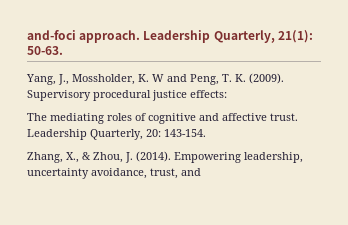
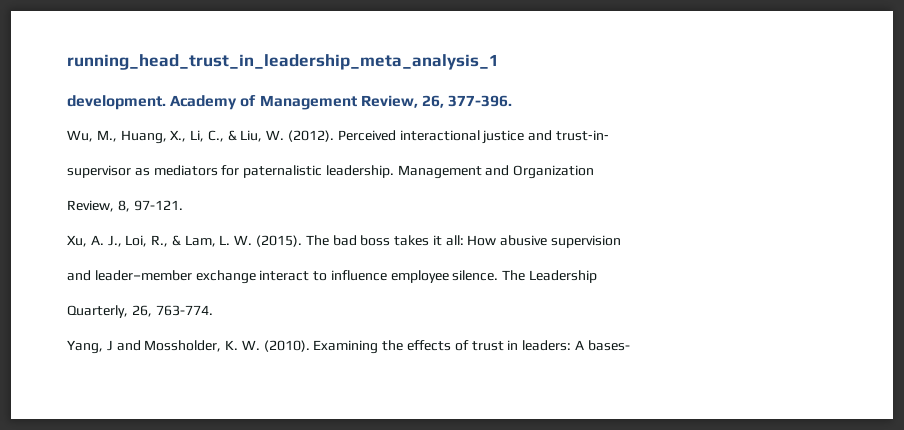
- and-foci approach. Leadership Quarterly, 21(1): 50-63.
- Yang, J., Mossholder, K. W and Peng, T. K. (2009). Supervisory procedural justice effects:
- The mediating roles of cognitive and affective trust. Leadership Quarterly, 20: 143-154.
- Zhang, X., & Zhou, J. (2014). Empowering leadership, uncertainty avoidance, trust, and
+ running_head_trust_in_leadership_meta_analysis_1
+ development. Academy of Management Review, 26, 377-396.
+ Wu, M., Huang, X., Li, C., & Liu, W. (2012). Perceived interactional justice and trust‐in‐
+ supervisor as mediators for paternalistic leadership. Management and Organization
+ Review, 8, 97-121.
+ Xu, A. J., Loi, R., & Lam, L. W. (2015). The bad boss takes it all: How abusive supervision
+ and leader–member exchange interact to influence employee silence. The Leadership
+ Quarterly, 26, 763-774.
+ Yang, J and Mossholder, K. W. (2010). Examining the effects of trust in leaders: A bases-

